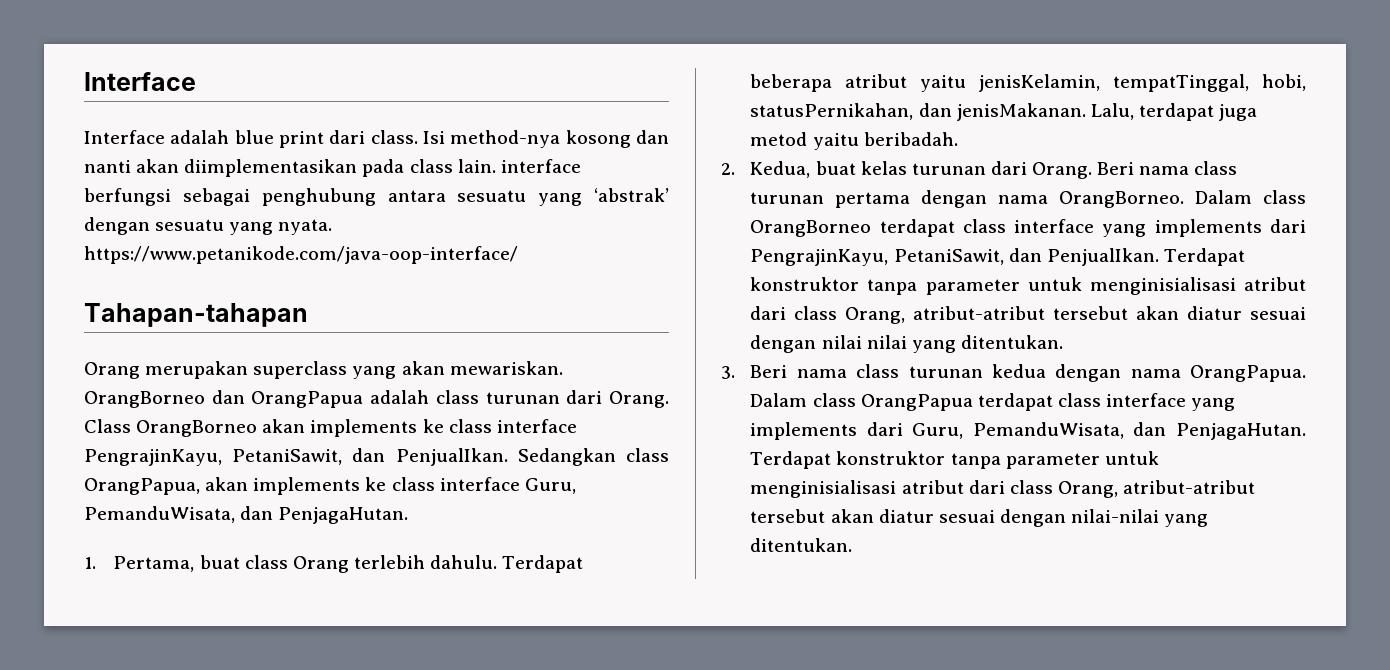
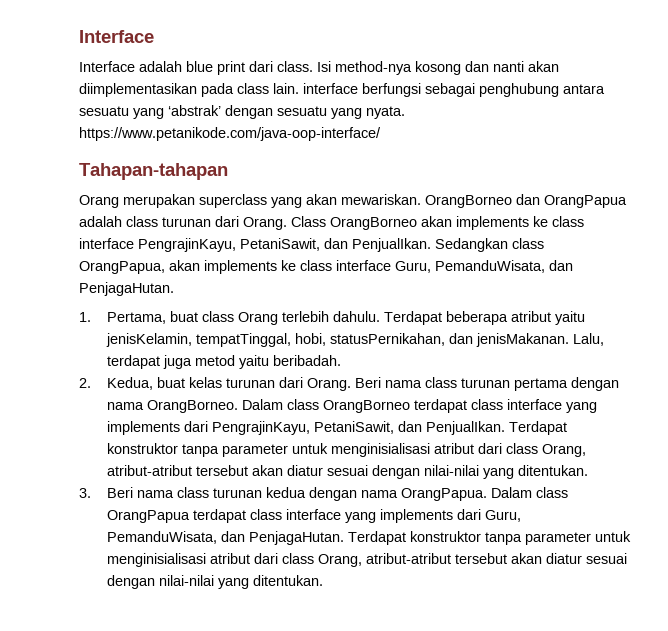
- Dalam class OrangBorneo terdapat class interface yang implements dari PengrajinKayu, PetaniSawit, dan PenjualIkan. Terdapat konstruktor tanpa parameter untuk menginisialisasi atribut dari class Orang, atribut-atribut tersebut akan diatur sesuai dengan nilai nilai yang ditentukan.
+ Dalam class OrangBorneo terdapat class interface yang implements dari PengrajinKayu, PetaniSawit, dan PenjualIkan. Terdapat konstruktor tanpa parameter untuk menginisialisasi atribut dari class Orang, atribut-atribut tersebut akan diatur sesuai dengan nilai-nilai yang ditentukan.

